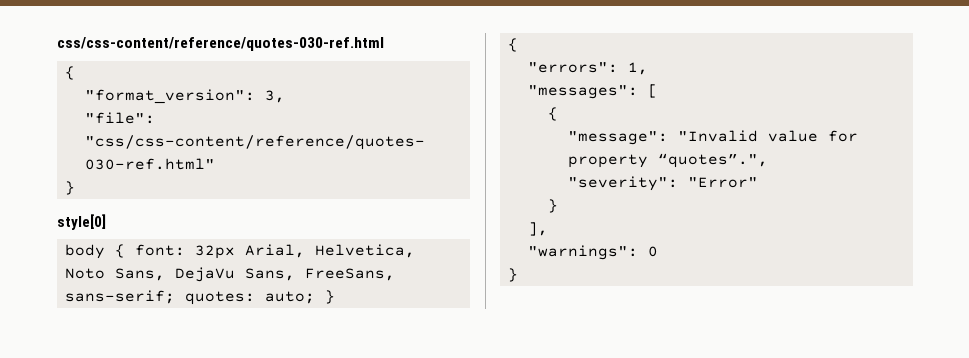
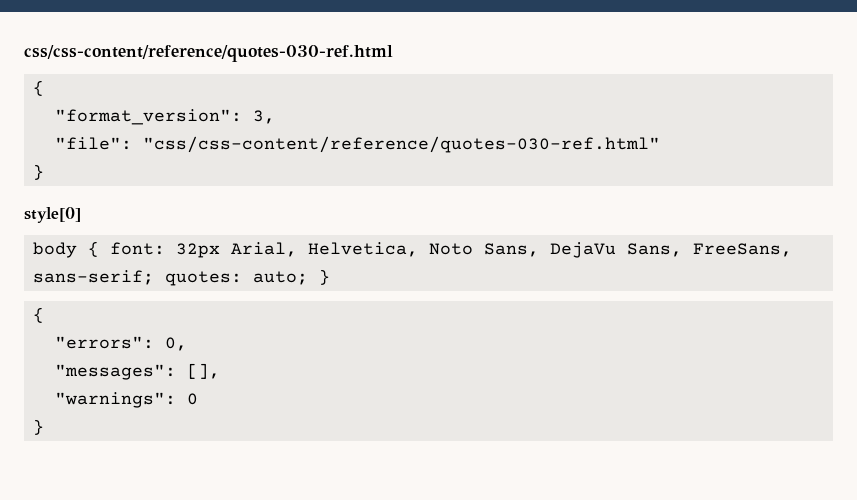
- "errors": 1,
+ "errors": 0,
- "messages": [
- {
- "message": "Invalid value for property “quotes”.",
- "severity": "Error"
- }
- ],
+ "messages": [],

